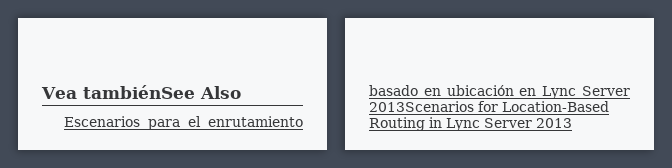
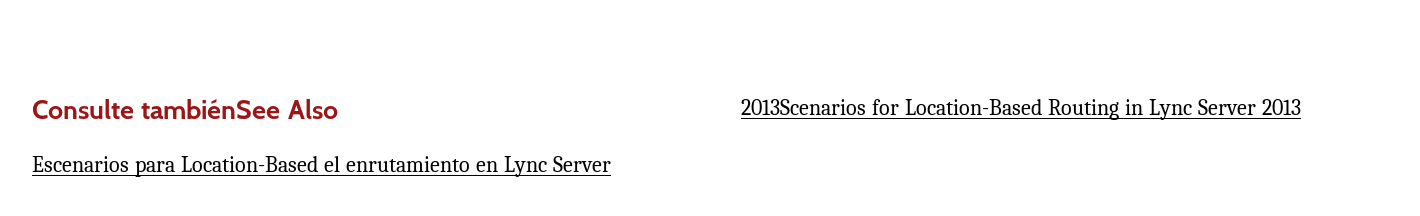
- Vea tambiénSee Also
+ Consulte tambiénSee Also
- Escenarios para el enrutamiento basado en ubicación en Lync Server 2013Scenarios for Location-Based Routing in Lync Server 2013
+ Escenarios para Location-Based el enrutamiento en Lync Server 2013Scenarios for Location-Based Routing in Lync Server 2013

